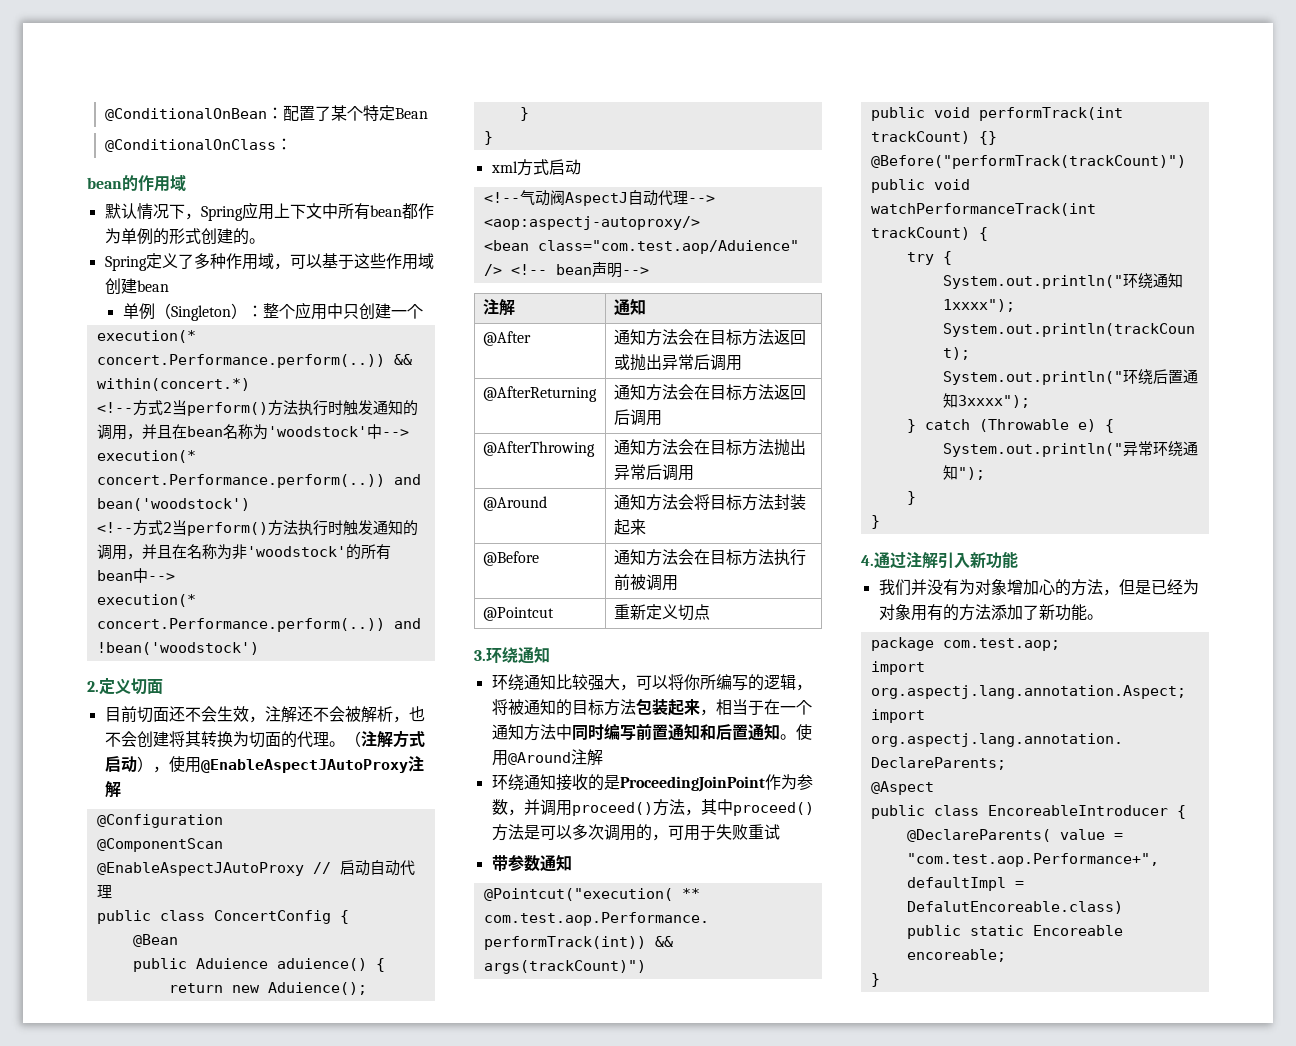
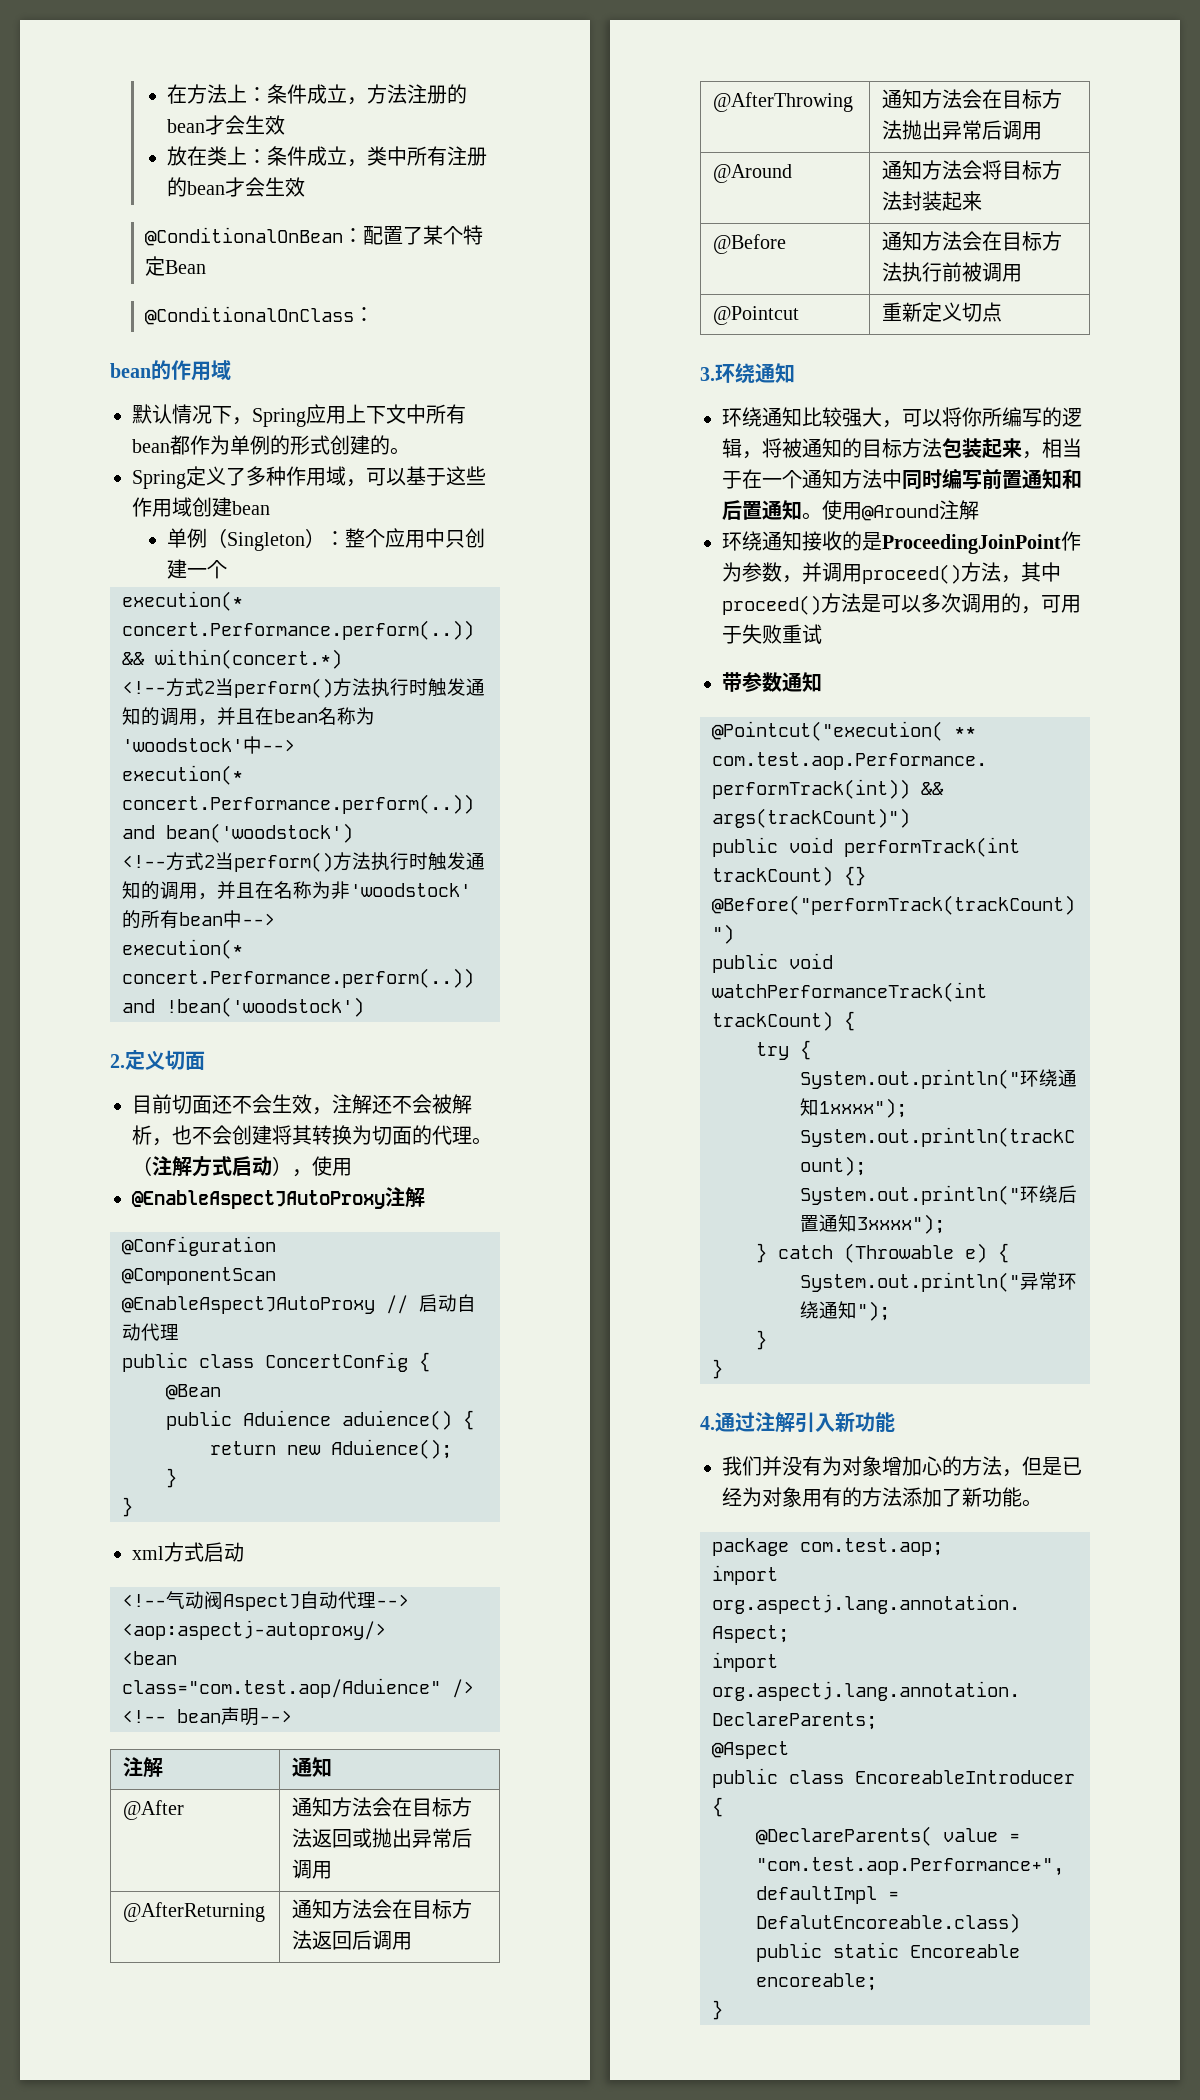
+ 在方法上：条件成立，方法注册的bean才会生效
+ 放在类上：条件成立，类中所有注册的bean才会生效
- （注解方式启动），使用@EnableAspectJAutoProxy注解
+ （注解方式启动），使用
+ @EnableAspectJAutoProxy注解

